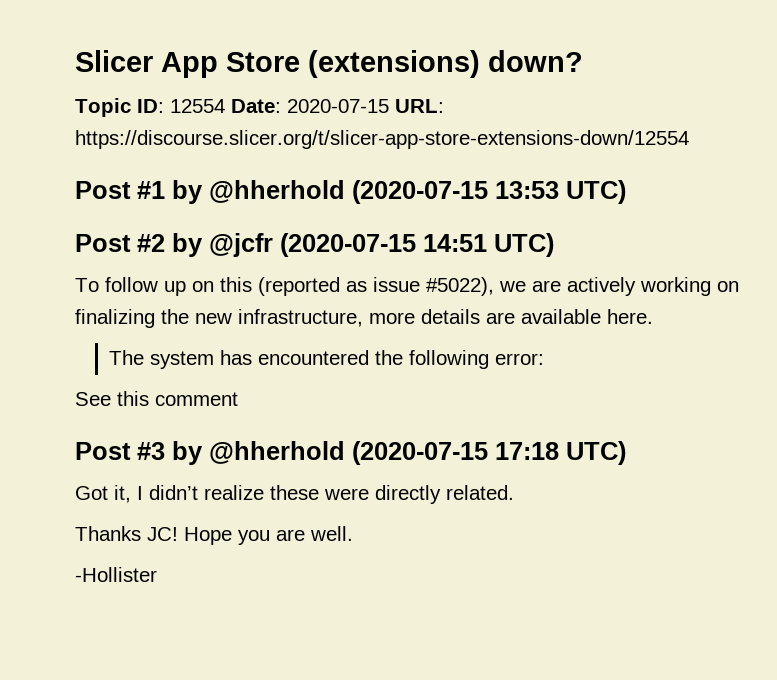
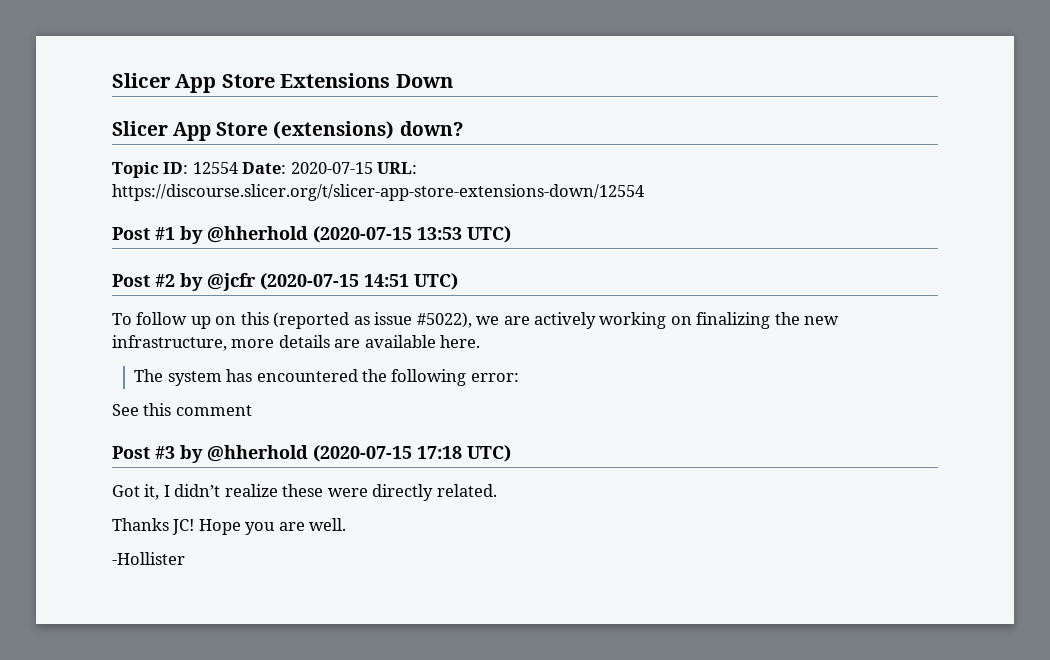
+ Slicer App Store Extensions Down

